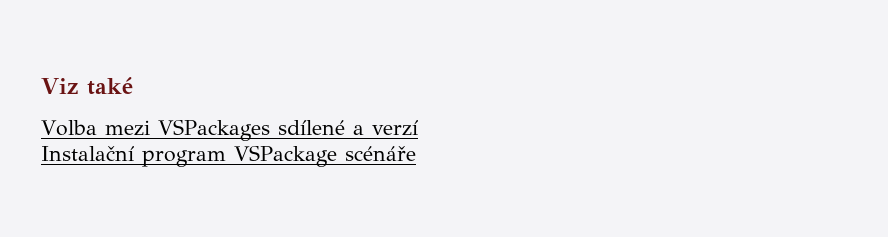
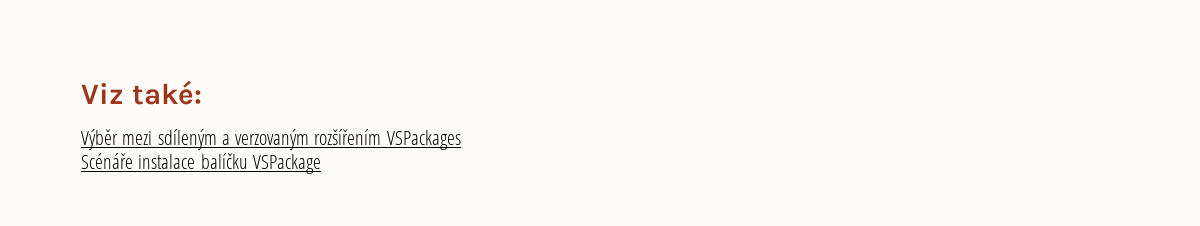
- Viz také
- Volba mezi VSPackages sdílené a verzí
- Instalační program VSPackage scénáře
+ Viz také:
+ Výběr mezi sdíleným a verzovaným rozšířením VSPackages
+ Scénáře instalace balíčku VSPackage

